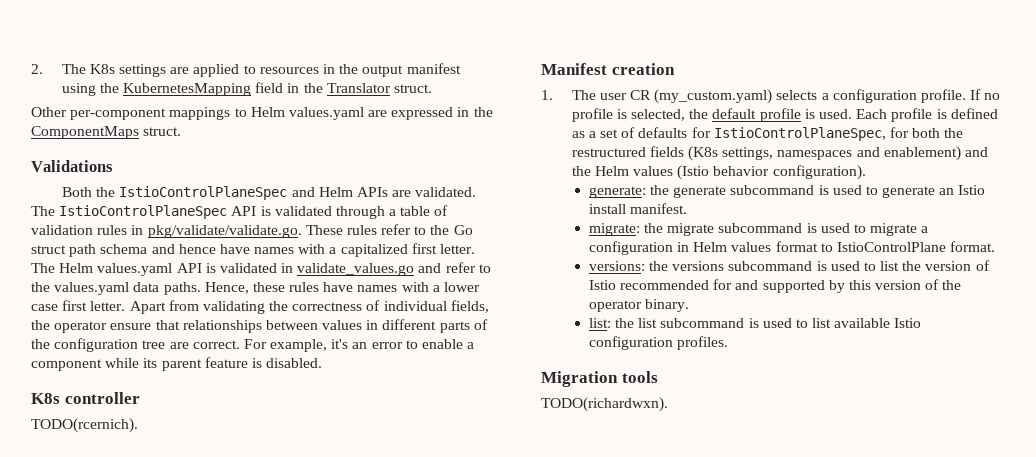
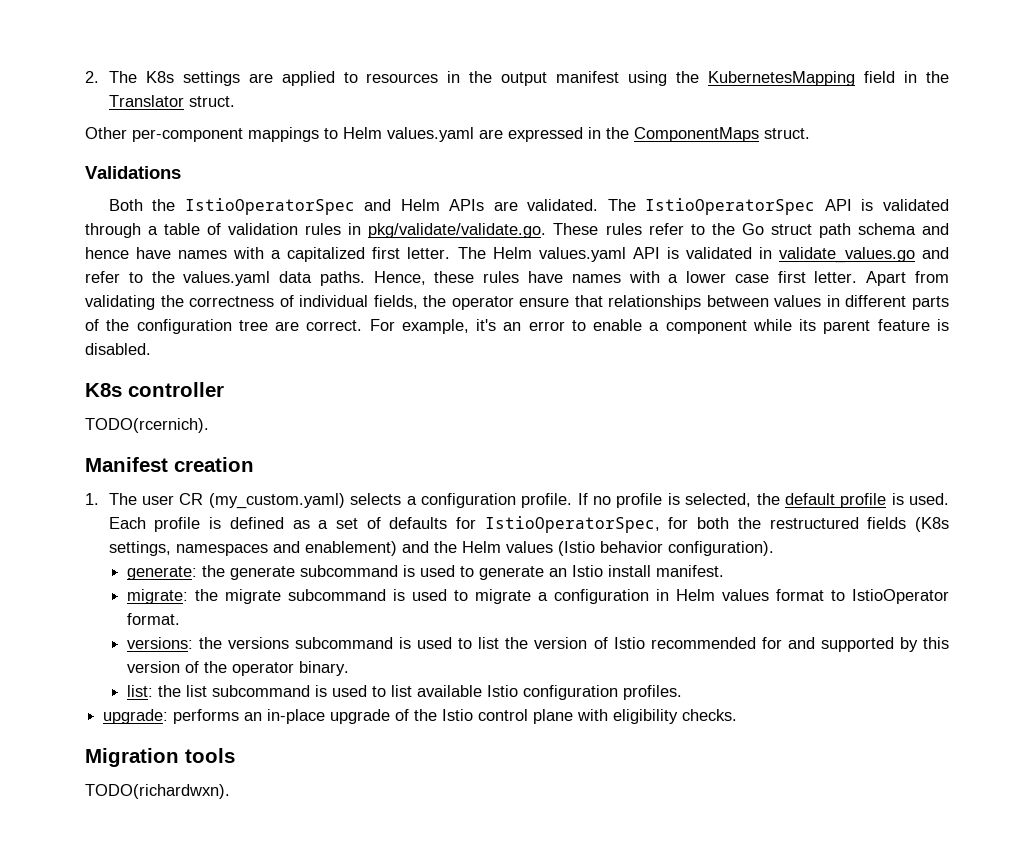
- Both the IstioControlPlaneSpec and Helm APIs are validated.
+ Both the IstioOperatorSpec and Helm APIs are validated.
- The IstioControlPlaneSpec API is validated through a table of validation rules in pkg/validate/validate.go. These rules refer to the Go struct path schema and hence have names with a capitalized first letter.
+ The IstioOperatorSpec API is validated through a table of validation rules in pkg/validate/validate.go. These rules refer to the Go struct path schema and hence have names with a capitalized first letter.
- Each profile is defined as a set of defaults for IstioControlPlaneSpec, for both the restructured fields (K8s settings, namespaces and enablement) and the Helm values (Istio behavior configuration).
+ Each profile is defined as a set of defaults for IstioOperatorSpec, for both the restructured fields (K8s settings, namespaces and enablement) and the Helm values (Istio behavior configuration).
- migrate: the migrate subcommand is used to migrate a configuration in Helm values format to IstioControlPlane format.
+ migrate: the migrate subcommand is used to migrate a configuration in Helm values format to IstioOperator format.
+ upgrade: performs an in-place upgrade of the Istio control plane with eligibility checks.

